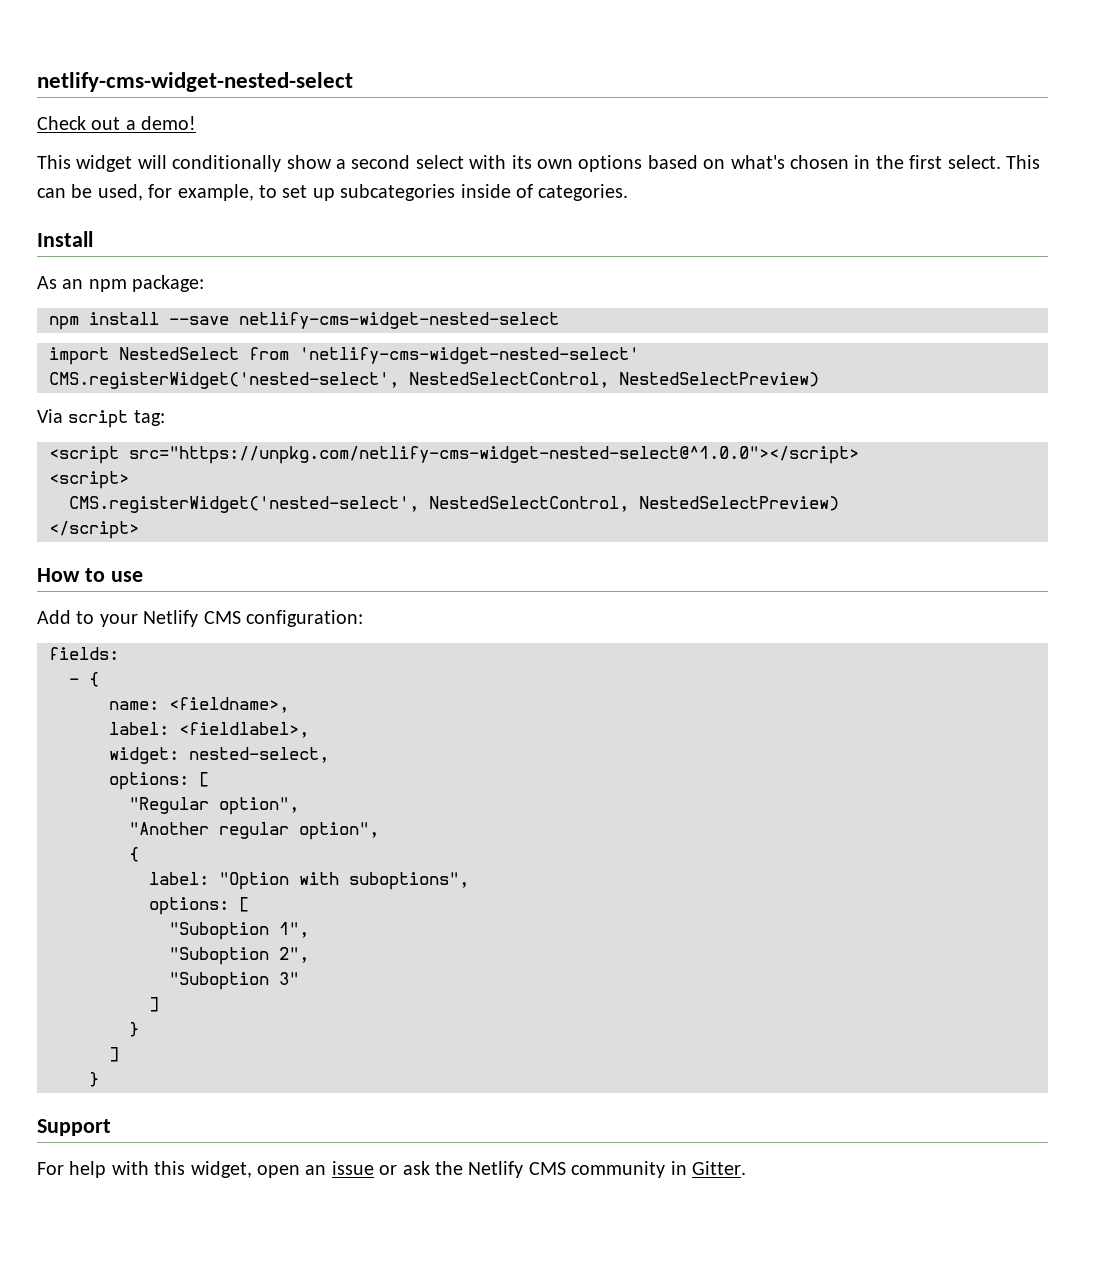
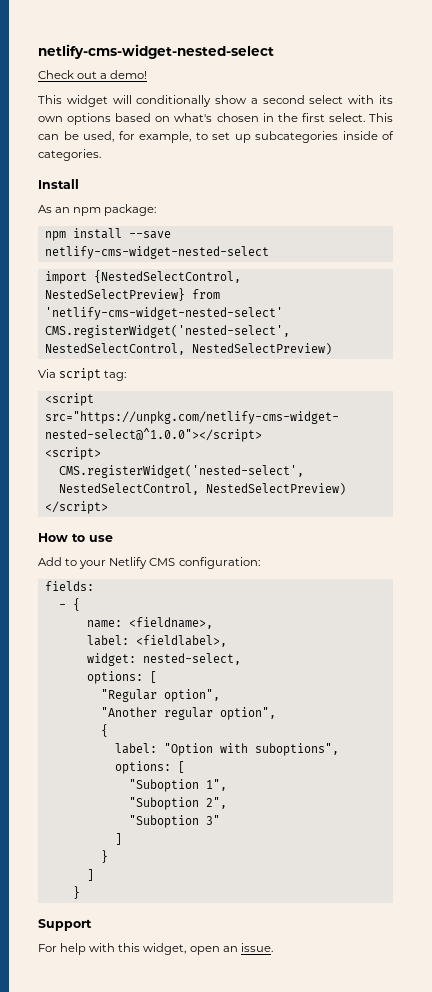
- import NestedSelect from 'netlify-cms-widget-nested-select'
+ import {NestedSelectControl, NestedSelectPreview} from 'netlify-cms-widget-nested-select'
- For help with this widget, open an issue or ask the Netlify CMS community in Gitter.
+ For help with this widget, open an issue.

